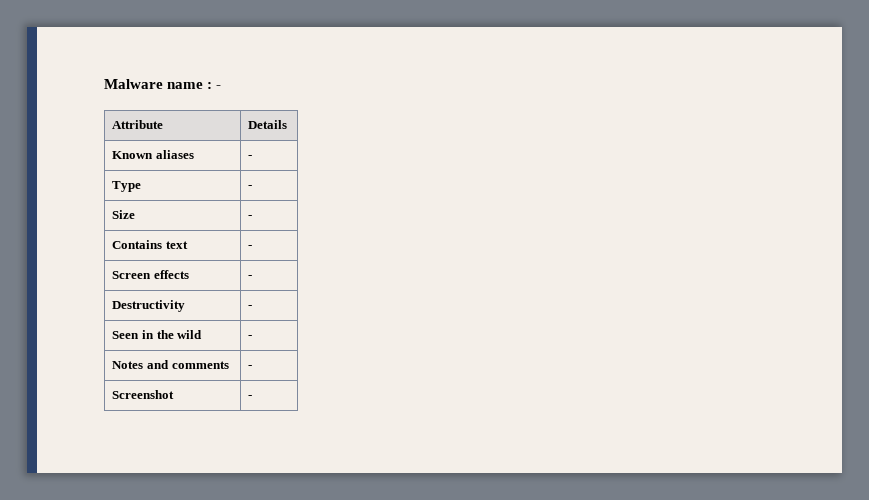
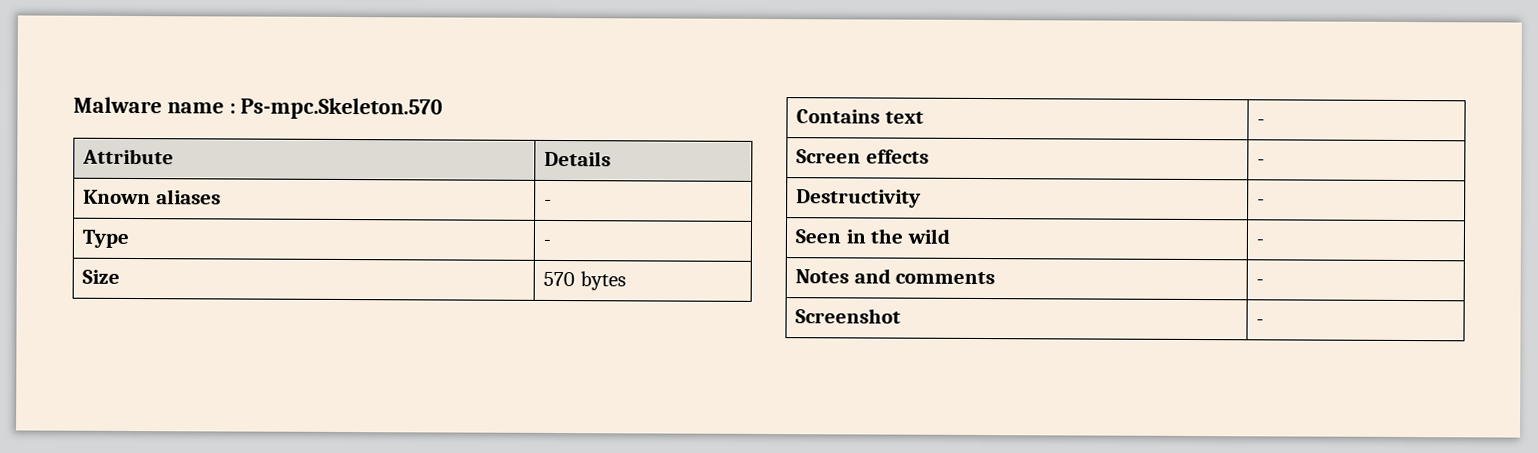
- Malware name : -
+ Malware name : Ps-mpc.Skeleton.570
- Size | -
+ Size | 570 bytes

